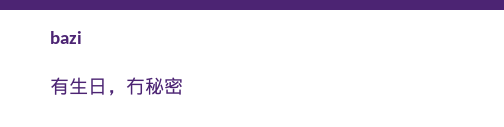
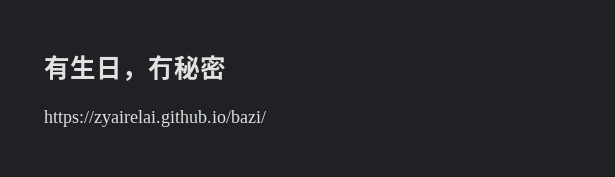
- bazi
+ https://zyairelai.github.io/bazi/

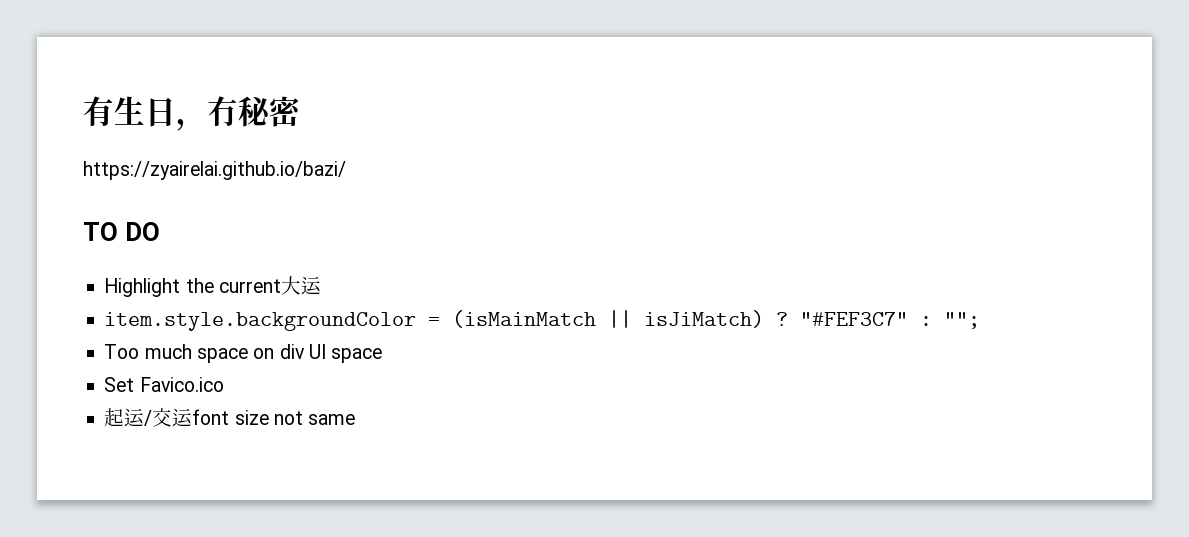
+ TO DO
+ Highlight the current大运
+ item.style.backgroundColor = (isMainMatch || isJiMatch) ? "#FEF3C7" : "";
+ Too much space on div UI space
+ Set Favico.ico
+ 起运/交运font size not same

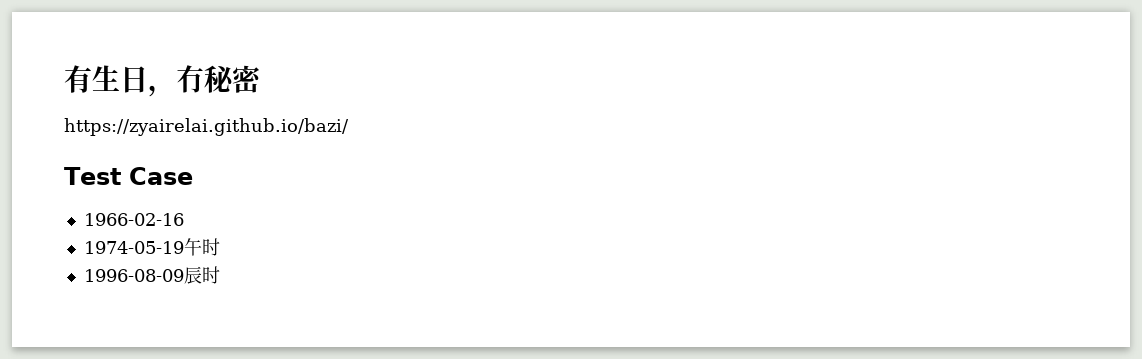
- TO DO
- Highlight the current大运
- item.style.backgroundColor = (isMainMatch || isJiMatch) ? "#FEF3C7" : "";
- Too much space on div UI space
- Set Favico.ico
- 起运/交运font size not same
+ Test Case
+ 1966-02-16
+ 1974-05-19午时
+ 1996-08-09辰时

